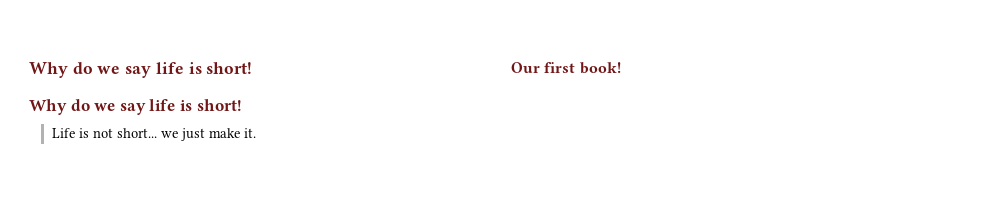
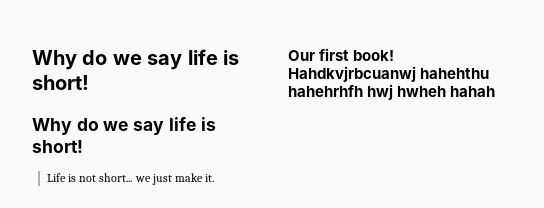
+ Hahdkvjrbcuanwj hahehthu hahehrhfh hwj hwheh hahah

